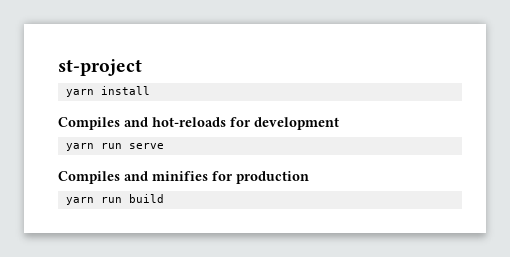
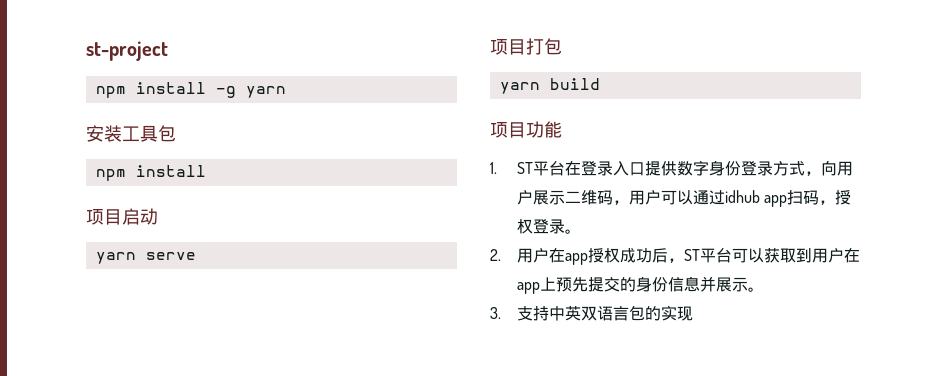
- yarn install
- Compiles and hot-reloads for development
- yarn run serve
+ npm install -g yarn
+ 安装工具包
+ npm install
+ 项目启动
+ yarn serve
- Compiles and minifies for production
- yarn run build
+ 项目打包
+ yarn build
+ 项目功能
+ 1. ST平台在登录入口提供数字身份登录方式，向用户展示二维码，用户可以通过idhub app扫码，授权登录。
+ 2.用户在app授权成功后，ST平台可以获取到用户在app上预先提交的身份信息并展示。
+ 3.支持中英双语言包的实现

